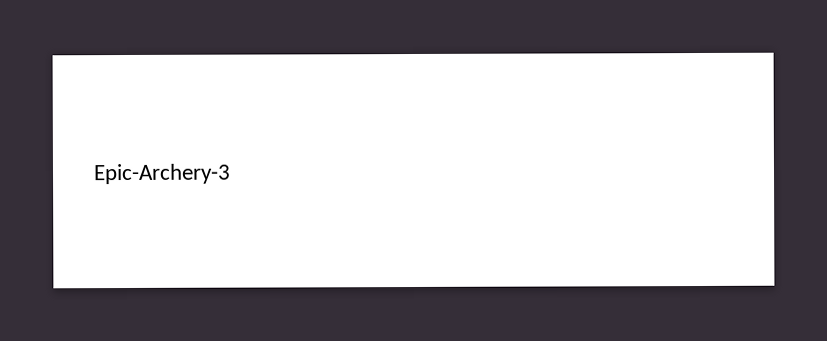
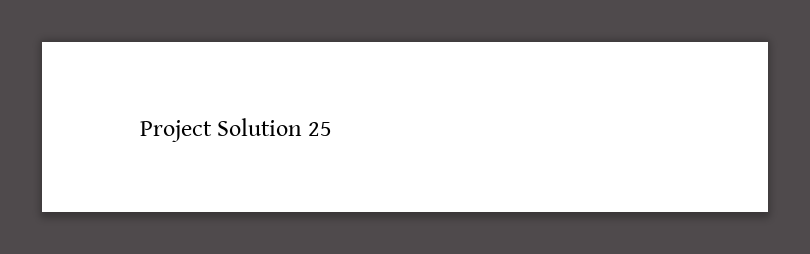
- Epic-Archery-3
+ Project Solution 25

